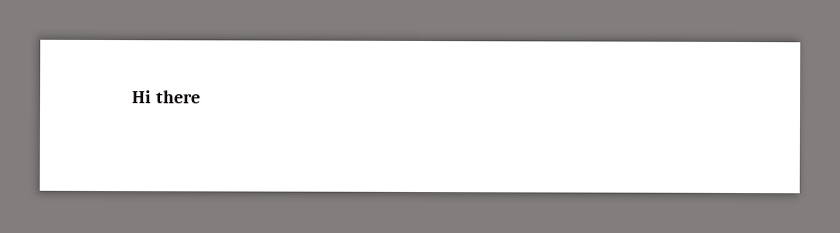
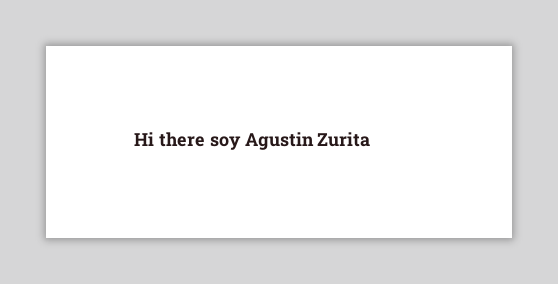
- Hi there
+ Hi there soy Agustin Zurita

